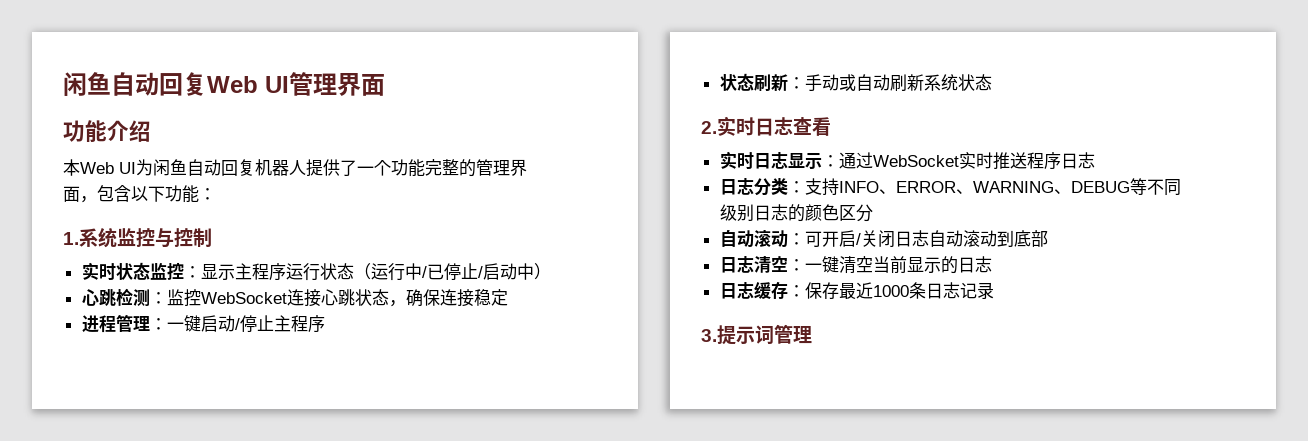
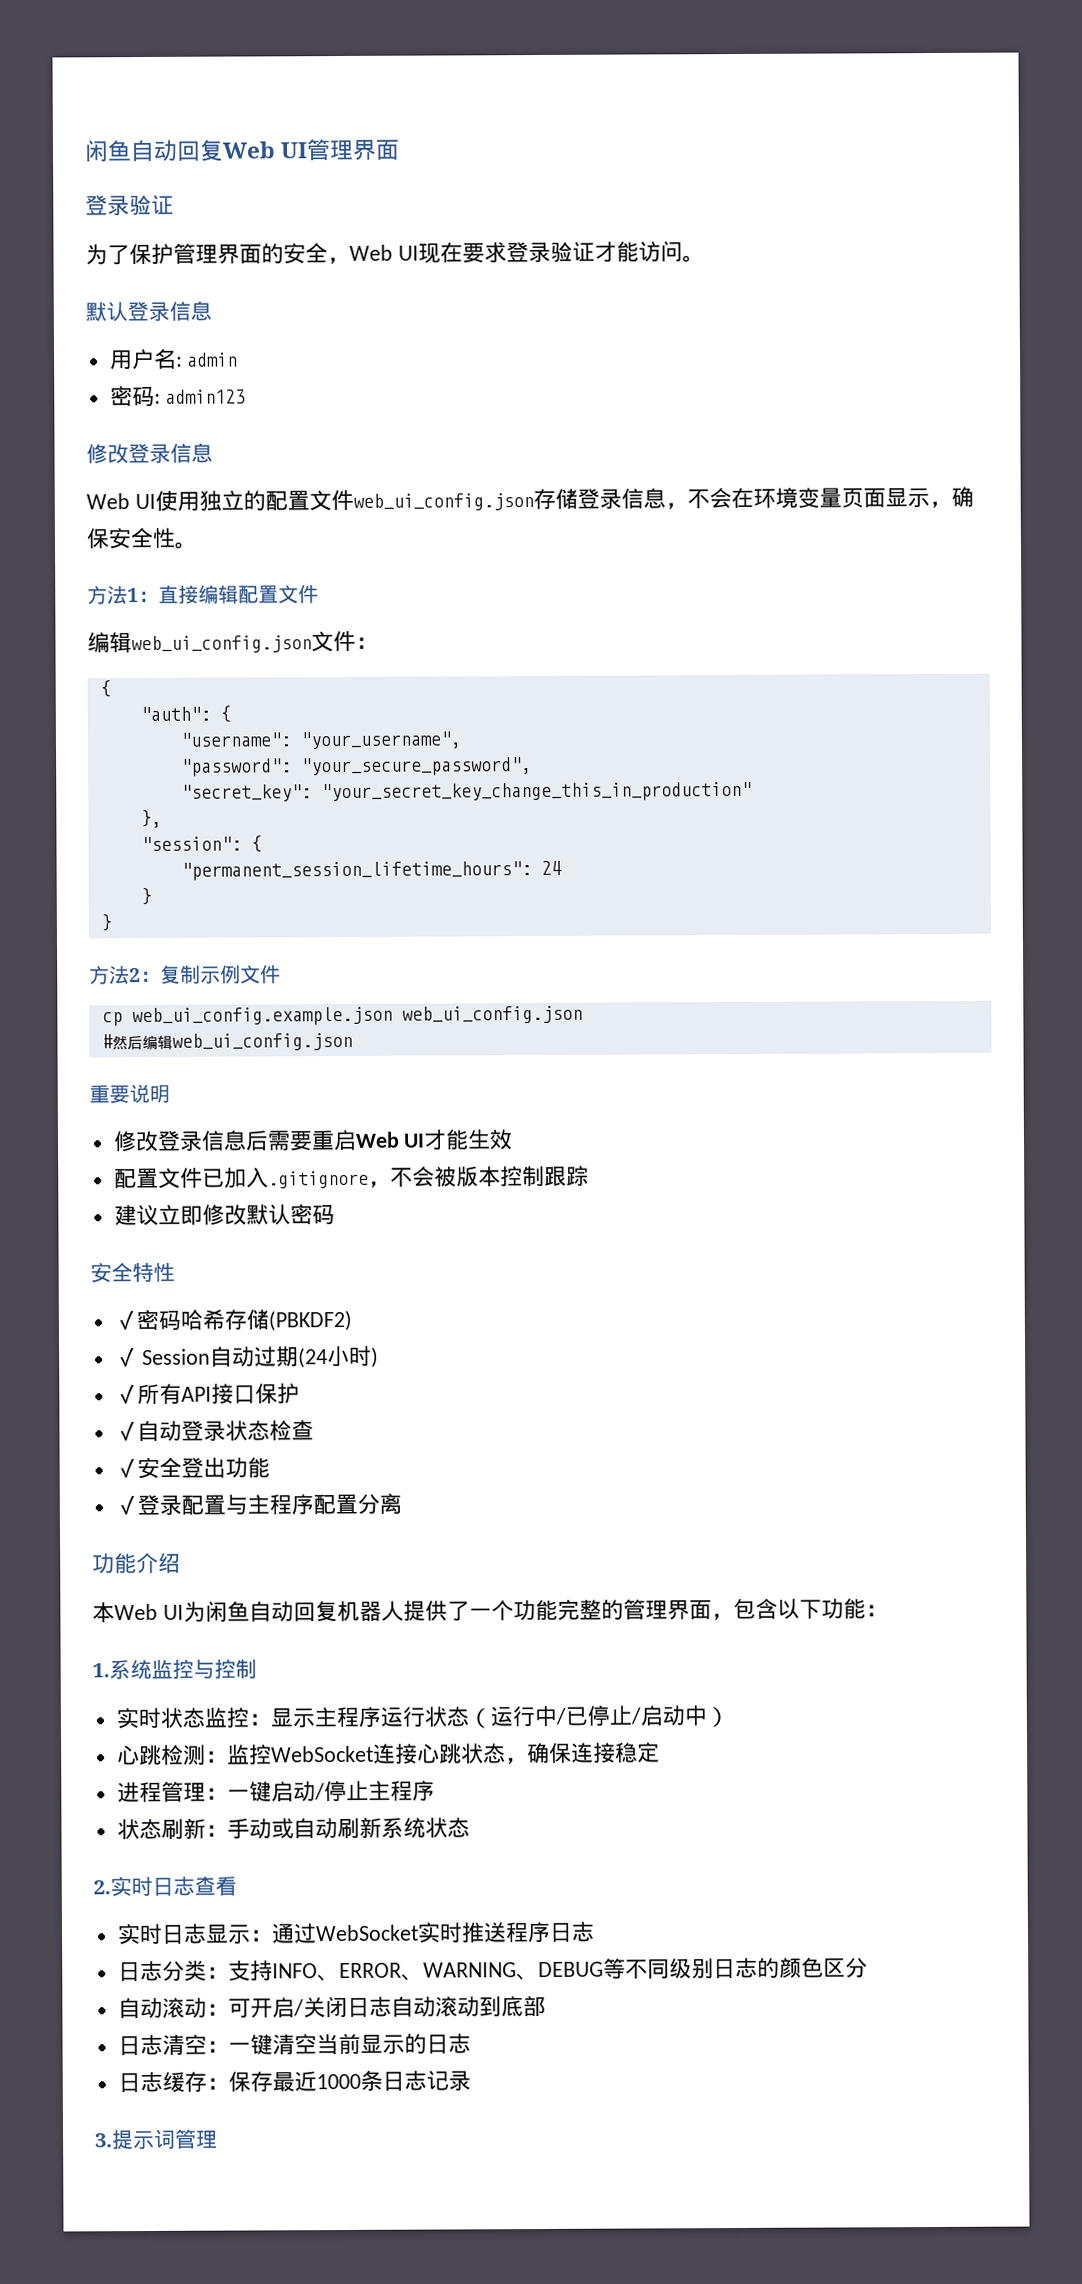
  闲鱼自动回复Web UI管理界面
+ 登录验证
+ 为了保护管理界面的安全，Web UI现在要求登录验证才能访问。
+ 默认登录信息
+ 用户名: admin
+ 密码: admin123
+ 修改登录信息
+ Web UI使用独立的配置文件web_ui_config.json存储登录信息，不会在环境变量页面显示，确保安全性。
+ 方法1：直接编辑配置文件
+ 编辑web_ui_config.json文件：
+ {
+ "auth": {
+ "username": "your_username",
+ "password": "your_secure_password",
+ "secret_key": "your_secret_key_change_this_in_production"
+ },
+ "session": {
+ "permanent_session_lifetime_hours": 24
+ }
+ }
+ 方法2：复制示例文件
+ cp web_ui_config.example.json web_ui_config.json
+ #然后编辑web_ui_config.json
+ 重要说明
+ 修改登录信息后需要重启Web UI才能生效
+ 配置文件已加入.gitignore，不会被版本控制跟踪
+ 建议立即修改默认密码
+ 安全特性
+ ✓密码哈希存储(PBKDF2)
+ ✓ Session自动过期(24小时)
+ ✓所有API接口保护
+ ✓自动登录状态检查
+ ✓安全登出功能
+ ✓登录配置与主程序配置分离

